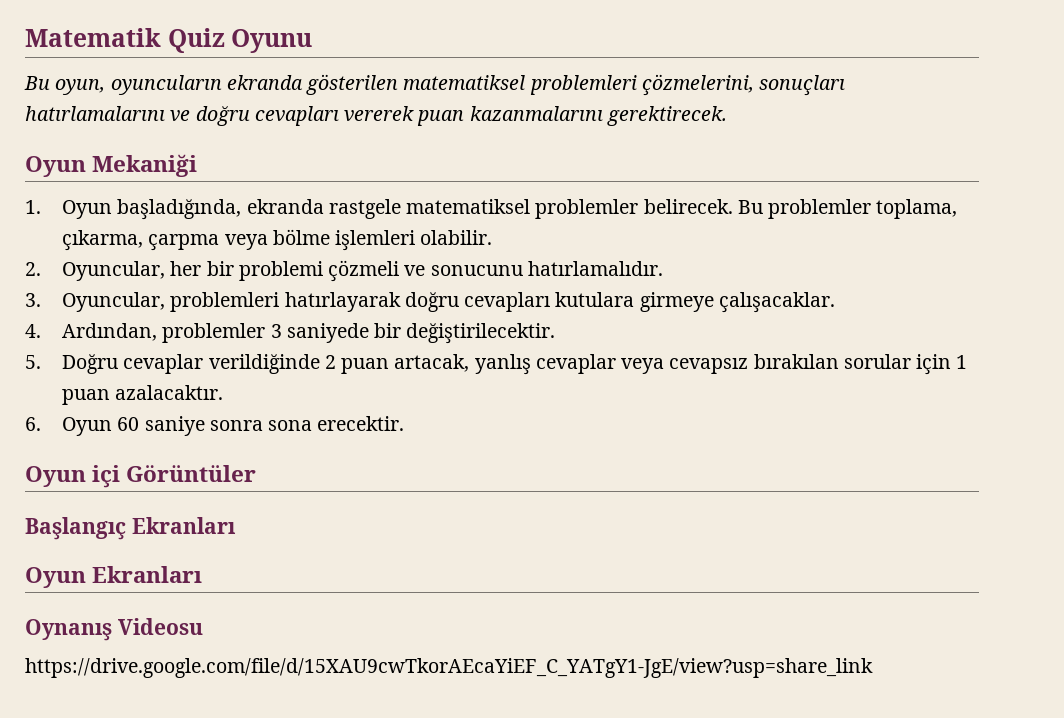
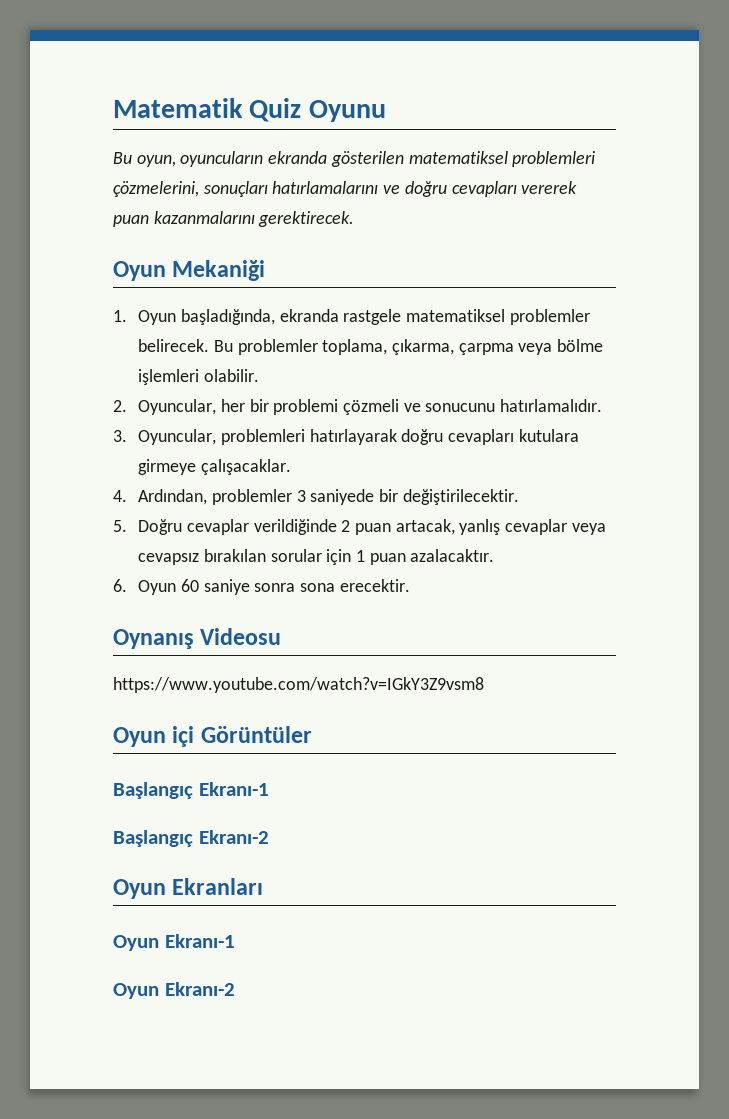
+ Oynanış Videosu
+ https://www.youtube.com/watch?v=IGkY3Z9vsm8
- Başlangıç Ekranları
+ Başlangıç Ekranı-1
+ Başlangıç Ekranı-2
- Oynanış Videosu
- https://drive.google.com/file/d/15XAU9cwTkorAEcaYiEF_C_YATgY1-JgE/view?usp=share_link
+ Oyun Ekranı-1
+ Oyun Ekranı-2

